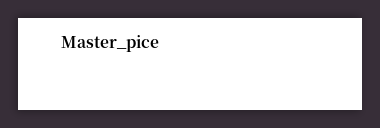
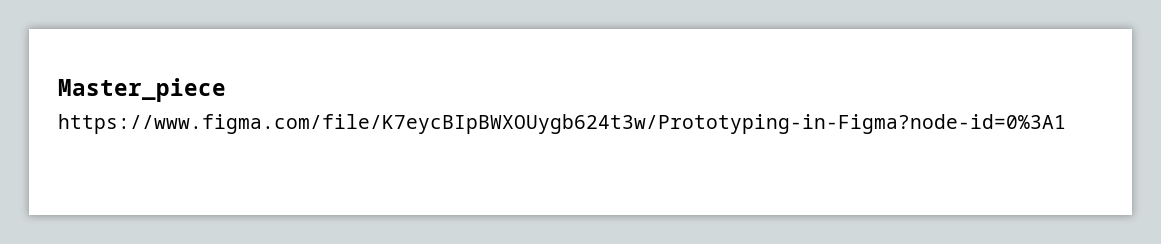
- Master_pice
+ Master_piece
+ https://www.figma.com/file/K7eycBIpBWXOUygb624t3w/Prototyping-in-Figma?node-id=0%3A1

